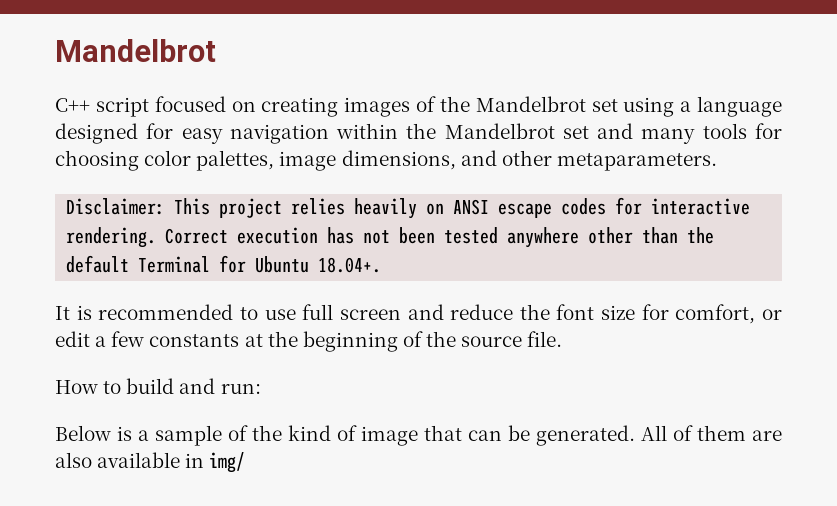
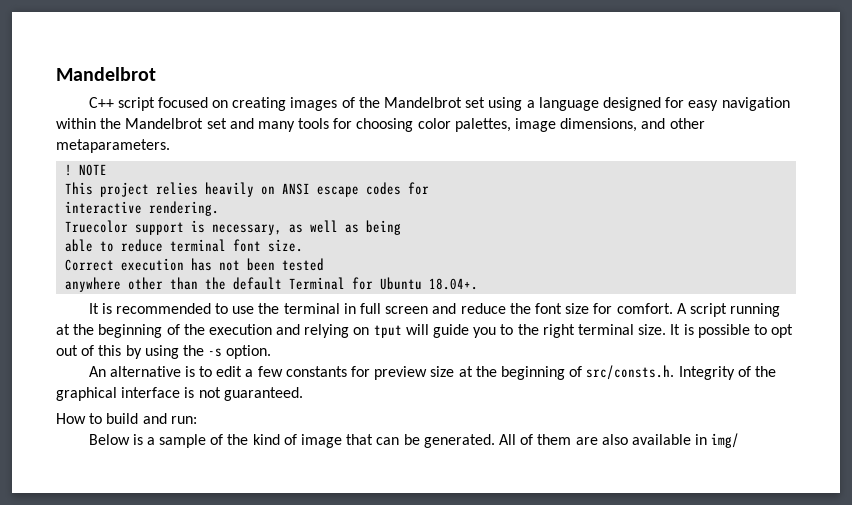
- Disclaimer: This project relies heavily on ANSI escape codes for interactive rendering. Correct execution has not been tested anywhere other than the default Terminal for Ubuntu 18.04+.
+ ! NOTE
+ This project relies heavily on ANSI escape codes for
+ interactive rendering.
+ Truecolor support is necessary, as well as being
+ able to reduce terminal font size.
+ Correct execution has not been tested
+ anywhere other than the default Terminal for Ubuntu 18.04+.
- It is recommended to use full screen and reduce the font size for comfort, or edit a few constants at the beginning of the source file.
+ It is recommended to use the terminal in full screen and reduce the font size for comfort. A script running at the beginning of the execution and relying on tput will guide you to the right terminal size. It is possible to opt out of this by using the -s option.
+ An alternative is to edit a few constants for preview size at the beginning of src/consts.h. Integrity of the graphical interface is not guaranteed.

